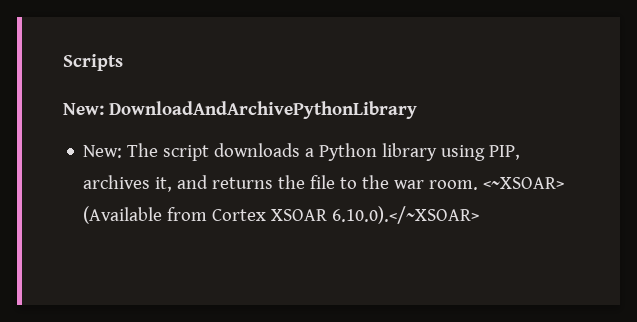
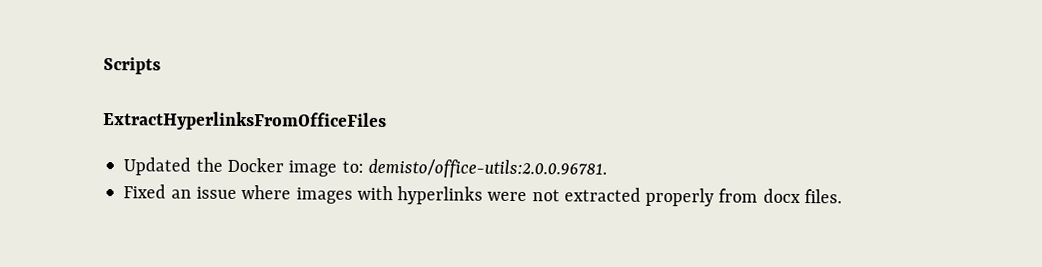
- New: DownloadAndArchivePythonLibrary
- New: The script downloads a Python library using PIP, archives it, and returns the file to the war room. <~XSOAR> (Available from Cortex XSOAR 6.10.0).</~XSOAR>
+ ExtractHyperlinksFromOfficeFiles
+ Updated the Docker image to: demisto/office-utils:2.0.0.96781.
+ Fixed an issue where images with hyperlinks were not extracted properly from docx files.

